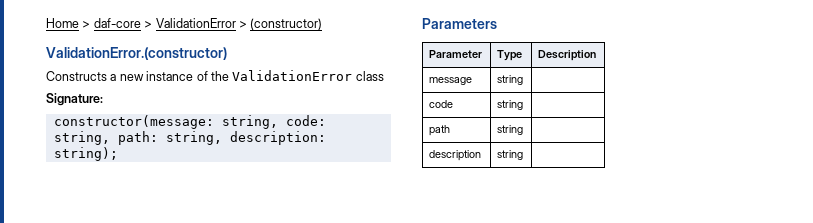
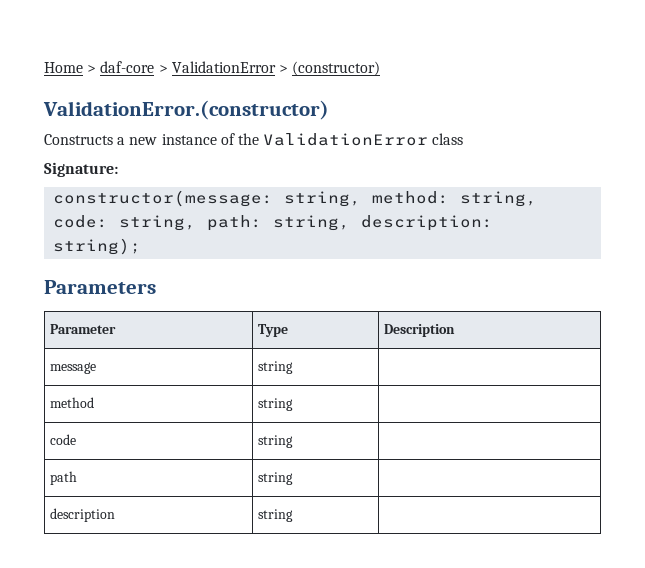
- constructor(message: string, code: string, path: string, description: string);
+ constructor(message: string, method: string, code: string, path: string, description: string);
+ method | string |

